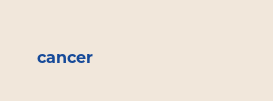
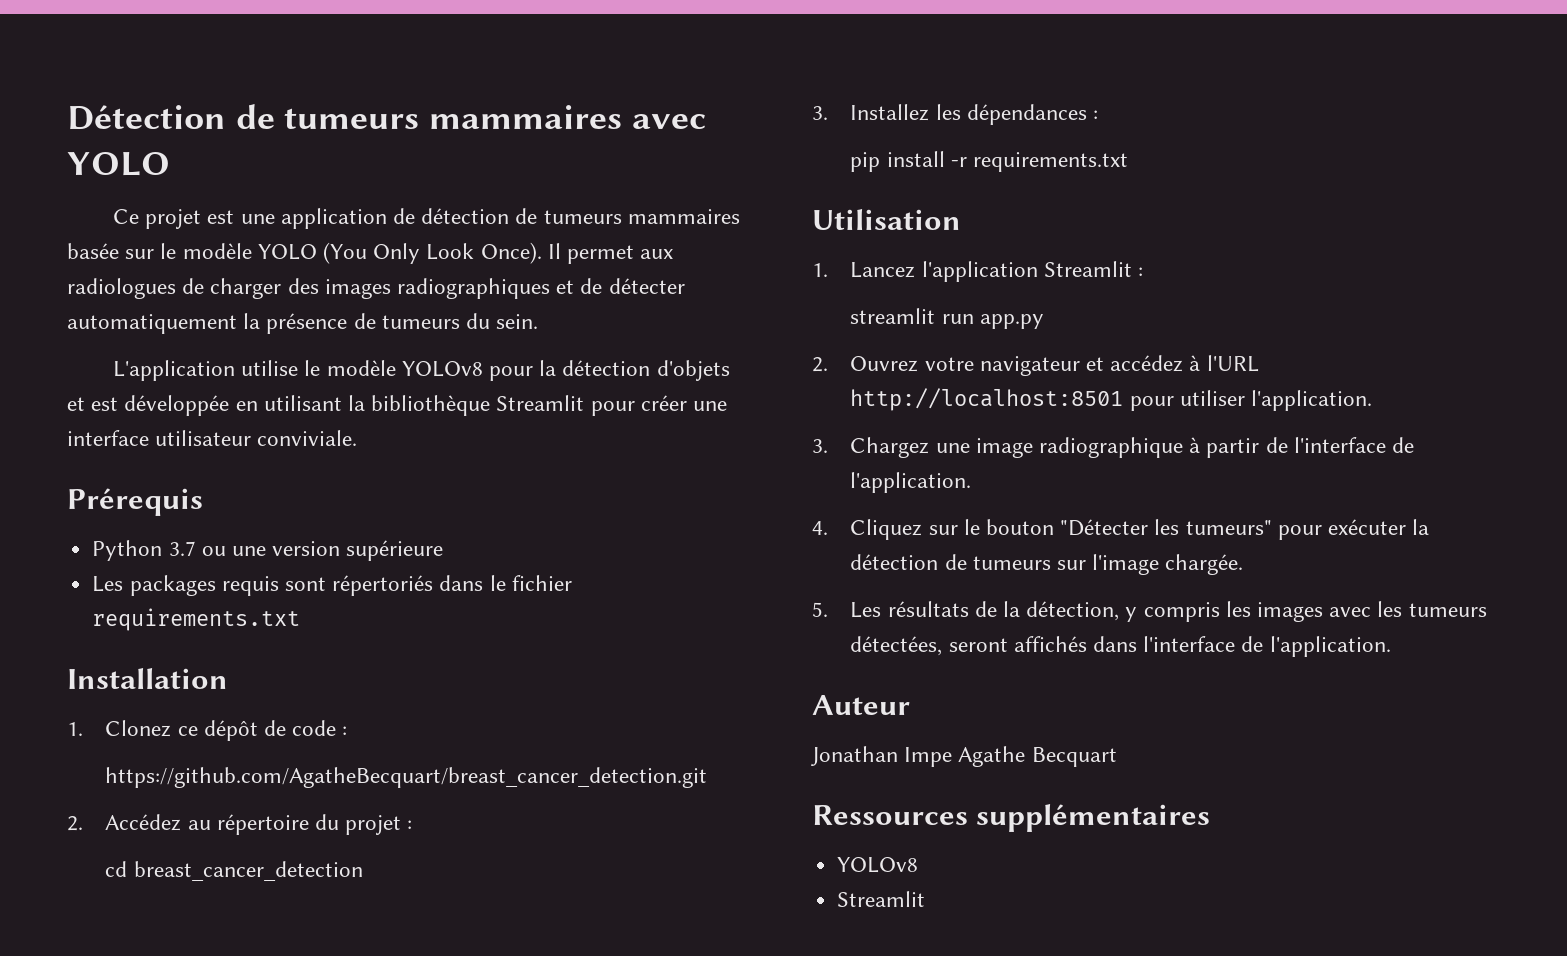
- cancer
+ Détection de tumeurs mammaires avec YOLO
+ Ce projet est une application de détection de tumeurs mammaires basée sur le modèle YOLO (You Only Look Once). Il permet aux radiologues de charger des images radiographiques et de détecter automatiquement la présence de tumeurs du sein.
+ L'application utilise le modèle YOLOv8 pour la détection d'objets et est développée en utilisant la bibliothèque Streamlit pour créer une interface utilisateur conviviale.
+ Prérequis
+ Python 3.7 ou une version supérieure
+ Les packages requis sont répertoriés dans le fichier requirements.txt
+ Installation
+ 1. Clonez ce dépôt de code :
+ https://github.com/AgatheBecquart/breast_cancer_detection.git
+ 2. Accédez au répertoire du projet :
+ cd breast_cancer_detection
+ 3. Installez les dépendances :
+ pip install -r requirements.txt
+ Utilisation
+ 1. Lancez l'application Streamlit :
+ streamlit run app.py
+ 2. Ouvrez votre navigateur et accédez à l'URL http://localhost:8501 pour utiliser l'application.
+ 3. Chargez une image radiographique à partir de l'interface de l'application.
+ 4. Cliquez sur le bouton "Détecter les tumeurs" pour exécuter la détection de tumeurs sur l'image chargée.
+ 5. Les résultats de la détection, y compris les images avec les tumeurs détectées, seront affichés dans l'interface de l'application.
+ Auteur
+ Jonathan Impe Agathe Becquart
+ Ressources supplémentaires
+ YOLOv8
+ Streamlit

